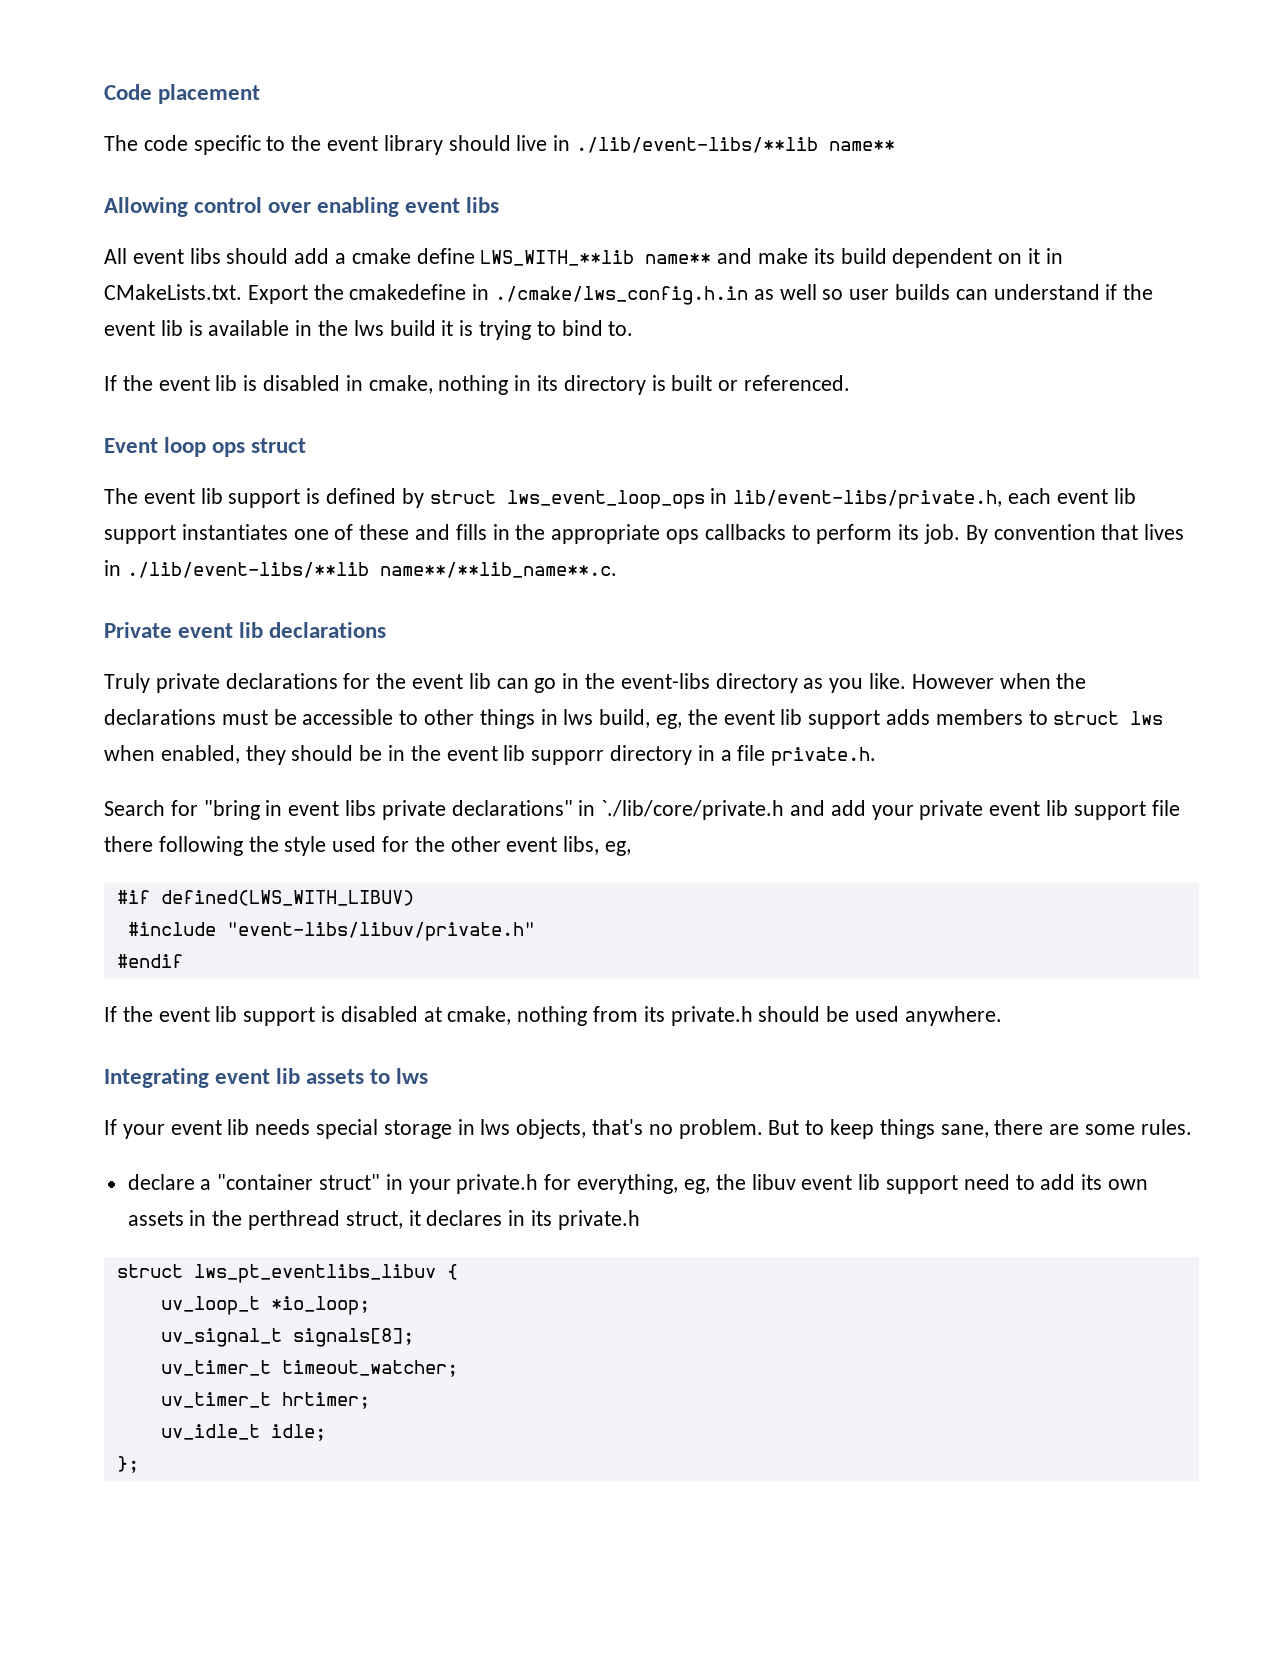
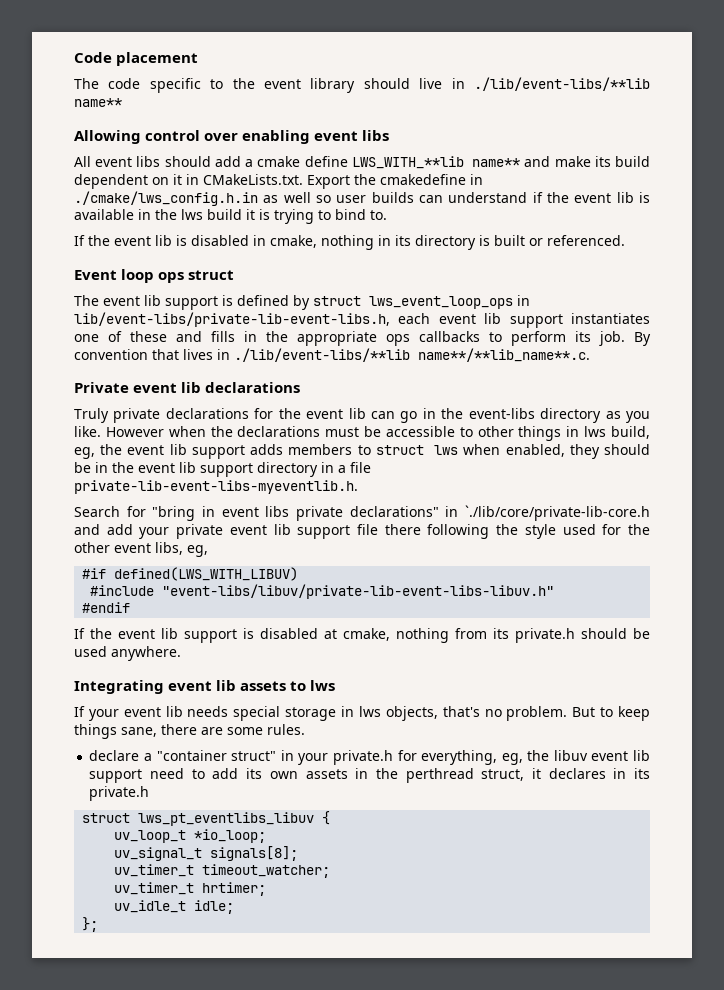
- The event lib support is defined by struct lws_event_loop_ops in lib/event-libs/private.h, each event lib support instantiates one of these and fills in the appropriate ops callbacks to perform its job.
+ The event lib support is defined by struct lws_event_loop_ops in lib/event-libs/private-lib-event-libs.h, each event lib support instantiates one of these and fills in the appropriate ops callbacks to perform its job.
- However when the declarations must be accessible to other things in lws build, eg, the event lib support adds members to struct lws when enabled, they should be in the event lib supporr directory in a file private.h.
+ However when the declarations must be accessible to other things in lws build, eg, the event lib support adds members to struct lws when enabled, they should be in the event lib support directory in a file private-lib-event-libs-myeventlib.h.
- Search for "bring in event libs private declarations" in `./lib/core/private.h and add your private event lib support file there following the style used for the other event libs, eg,
+ Search for "bring in event libs private declarations" in `./lib/core/private-lib-core.h and add your private event lib support file there following the style used for the other event libs, eg,
- #include "event-libs/libuv/private.h"
+ #include "event-libs/libuv/private-lib-event-libs-libuv.h"

